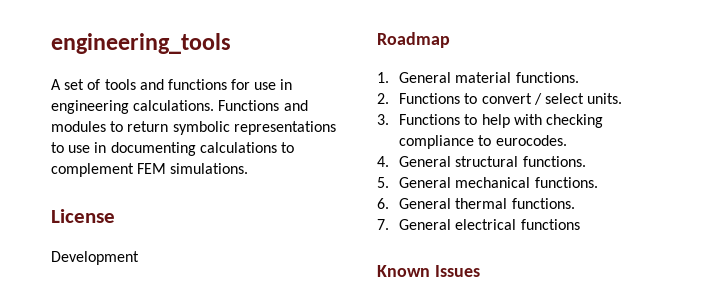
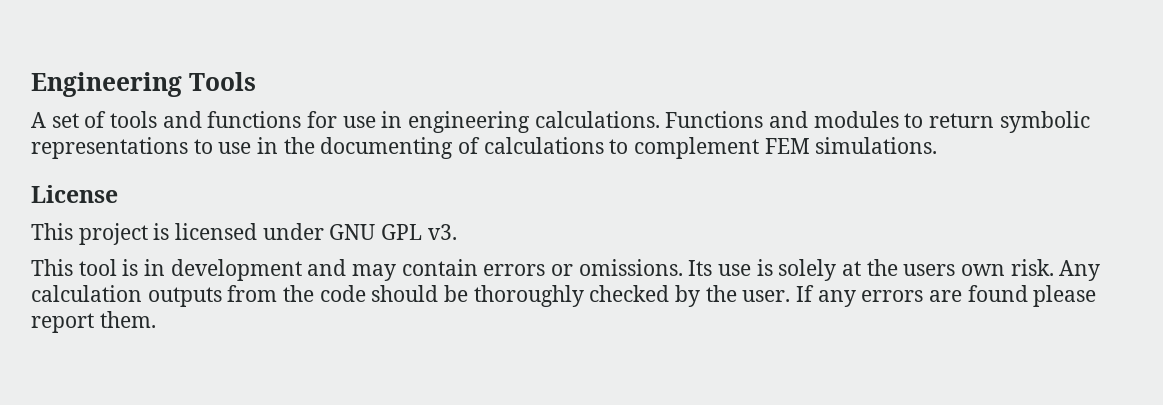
- engineering_tools
+ Engineering Tools
- Functions and modules to return symbolic representations to use in documenting calculations to complement FEM simulations.
+ Functions and modules to return symbolic representations to use in the documenting of calculations to complement FEM simulations.
- Development
- Roadmap
- 1. General material functions.
- 2. Functions to convert / select units.
- 3. Functions to help with checking compliance to eurocodes.
- 4. General structural functions.
- 5. General mechanical functions.
- 6. General thermal functions.
- 7. General electrical functions
- Known Issues
+ This project is licensed under GNU GPL v3.
+ This tool is in development and may contain errors or omissions. Its use is solely at the users own risk. Any calculation outputs from the code should be thoroughly checked by the user. If any errors are found please report them.

